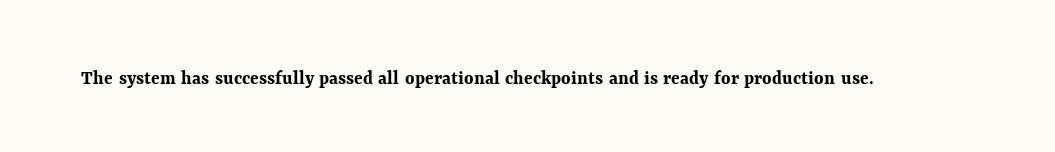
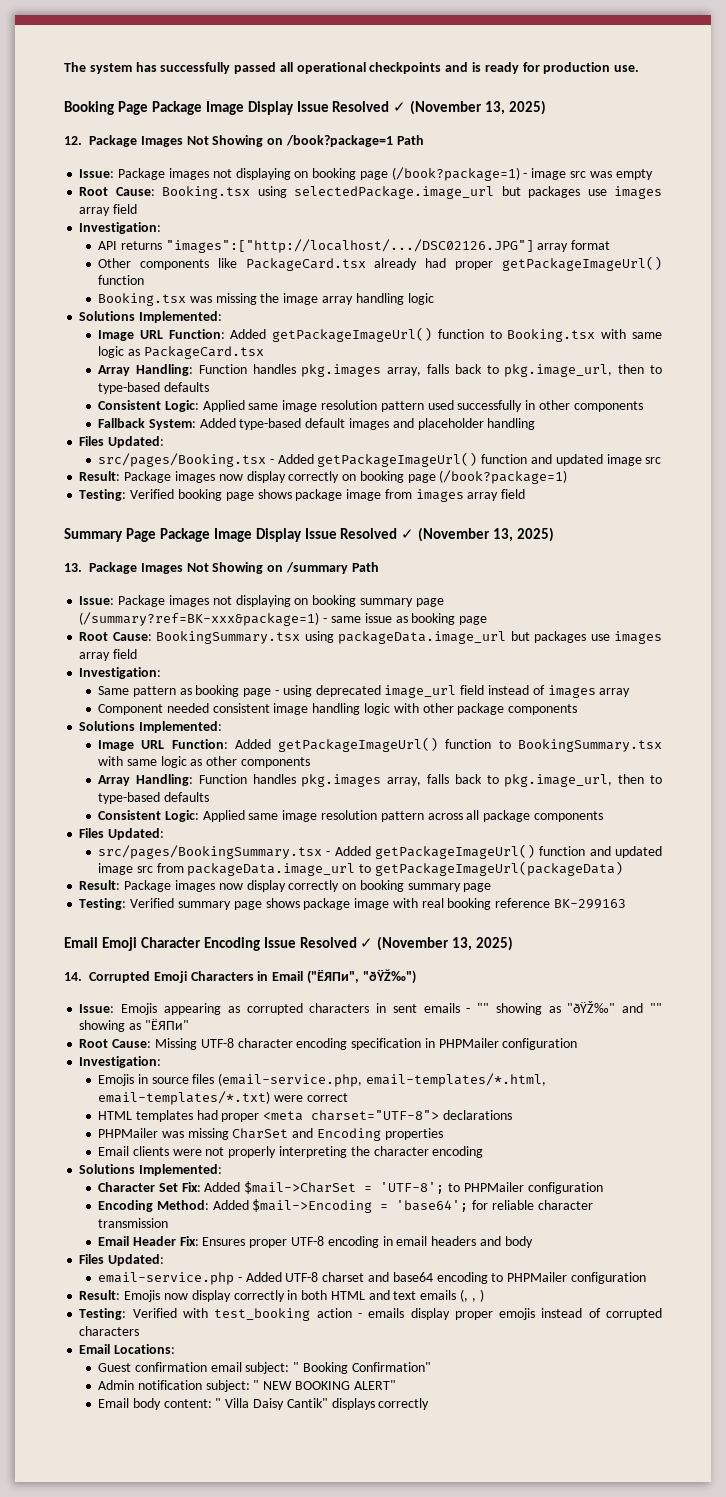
+ Booking Page Package Image Display Issue Resolved ✓ (November 13, 2025)
+ 12. Package Images Not Showing on /book?package=1 Path
+ Issue: Package images not displaying on booking page (/book?package=1) - image src was empty
+ Root Cause: Booking.tsx using selectedPackage.image_url but packages use images array field
+ Investigation:
+ API returns "images":["http://localhost/.../DSC02126.JPG"] array format
+ Other components like PackageCard.tsx already had proper getPackageImageUrl() function
+ Booking.tsx was missing the image array handling logic
+ Solutions Implemented:
+ Image URL Function: Added getPackageImageUrl() function to Booking.tsx with same logic as PackageCard.tsx
+ Array Handling: Function handles pkg.images array, falls back to pkg.image_url, then to type-based defaults
+ Consistent Logic: Applied same image resolution pattern used successfully in other components
+ Fallback System: Added type-based default images and placeholder handling
+ Files Updated:
+ src/pages/Booking.tsx - Added getPackageImageUrl() function and updated image src
+ Result: Package images now display correctly on booking page (/book?package=1)
+ Testing: Verified booking page shows package image from images array field
+ Summary Page Package Image Display Issue Resolved ✓ (November 13, 2025)
+ 13. Package Images Not Showing on /summary Path
+ Issue: Package images not displaying on booking summary page (/summary?ref=BK-xxx&package=1) - same issue as booking page
+ Root Cause: BookingSummary.tsx using packageData.image_url but packages use images array field
+ Investigation:
+ Same pattern as booking page - using deprecated image_url field instead of images array
+ Component needed consistent image handling logic with other package components
+ Solutions Implemented:
+ Image URL Function: Added getPackageImageUrl() function to BookingSummary.tsx with same logic as other components
+ Array Handling: Function handles pkg.images array, falls back to pkg.image_url, then to type-based defaults
+ Consistent Logic: Applied same image resolution pattern across all package components
+ Files Updated:
+ src/pages/BookingSummary.tsx - Added getPackageImageUrl() function and updated image src from packageData.image_url to getPackageImageUrl(packageData)
+ Result: Package images now display correctly on booking summary page
+ Testing: Verified summary page shows package image with real booking reference BK-299163
+ Email Emoji Character Encoding Issue Resolved ✓ (November 13, 2025)
+ 14. Corrupted Emoji Characters in Email ("ЁЯПи", "ðŸŽ‰")
+ Issue: Emojis appearing as corrupted characters in sent emails - "" showing as "ðŸŽ‰" and "" showing as "ЁЯПи"
+ Root Cause: Missing UTF-8 character encoding specification in PHPMailer configuration
+ Investigation:
+ Emojis in source files (email-service.php, email-templates/*.html, email-templates/*.txt) were correct
+ HTML templates had proper <meta charset="UTF-8"> declarations
+ PHPMailer was missing CharSet and Encoding properties
+ Email clients were not properly interpreting the character encoding
+ Solutions Implemented:
+ Character Set Fix: Added $mail->CharSet = 'UTF-8'; to PHPMailer configuration
+ Encoding Method: Added $mail->Encoding = 'base64'; for reliable character transmission
+ Email Header Fix: Ensures proper UTF-8 encoding in email headers and body
+ Files Updated:
+ email-service.php - Added UTF-8 charset and base64 encoding to PHPMailer configuration
+ Result: Emojis now display correctly in both HTML and text emails (, , )
+ Testing: Verified with test_booking action - emails display proper emojis instead of corrupted characters
+ Email Locations:
+ Guest confirmation email subject: " Booking Confirmation"
+ Admin notification subject: " NEW BOOKING ALERT"
+ Email body content: " Villa Daisy Cantik" displays correctly

